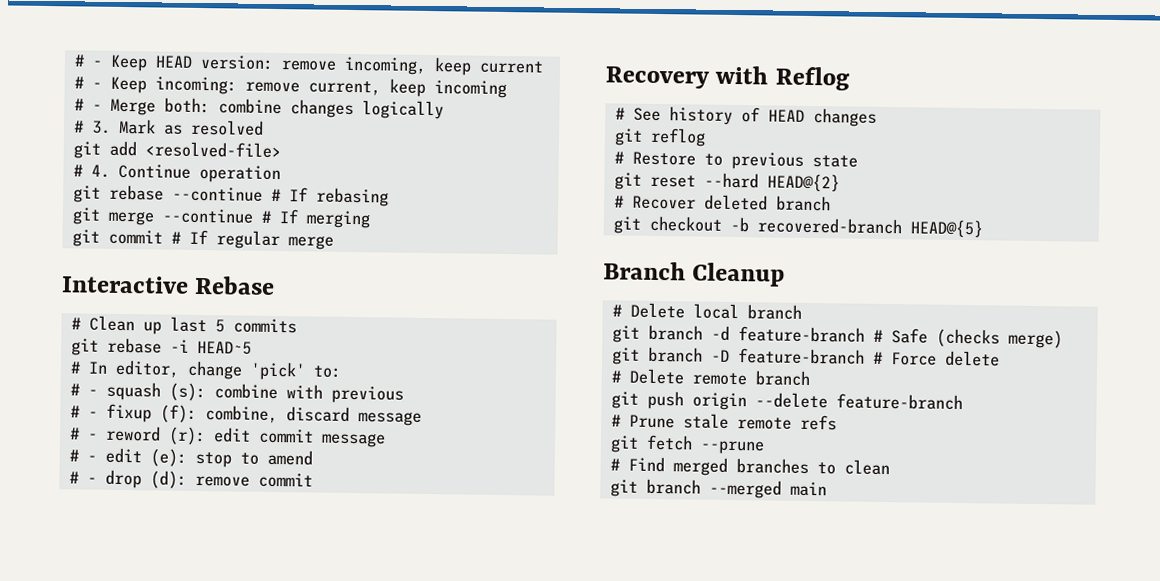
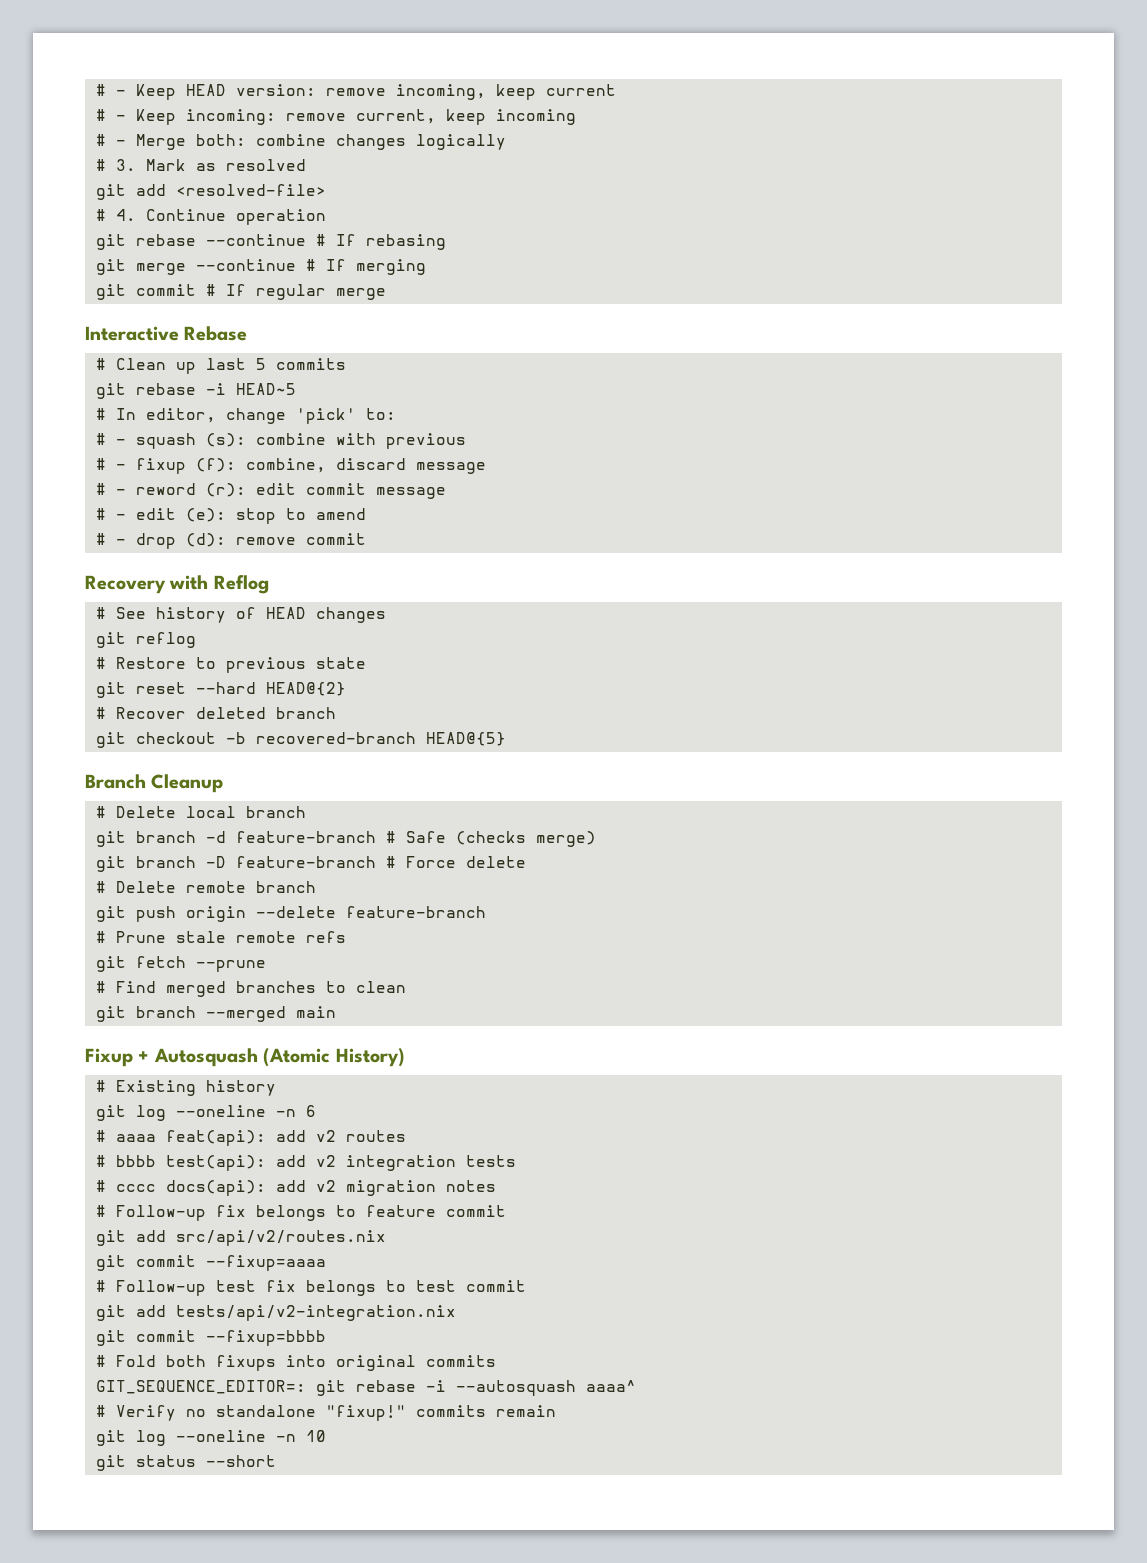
+ Fixup + Autosquash (Atomic History)
+ # Existing history
+ git log --oneline -n 6
+ # aaaa feat(api): add v2 routes
+ # bbbb test(api): add v2 integration tests
+ # cccc docs(api): add v2 migration notes
+ # Follow-up fix belongs to feature commit
+ git add src/api/v2/routes.nix
+ git commit --fixup=aaaa
+ # Follow-up test fix belongs to test commit
+ git add tests/api/v2-integration.nix
+ git commit --fixup=bbbb
+ # Fold both fixups into original commits
+ GIT_SEQUENCE_EDITOR=: git rebase -i --autosquash aaaa^
+ # Verify no standalone "fixup!" commits remain
+ git log --oneline -n 10
+ git status --short

